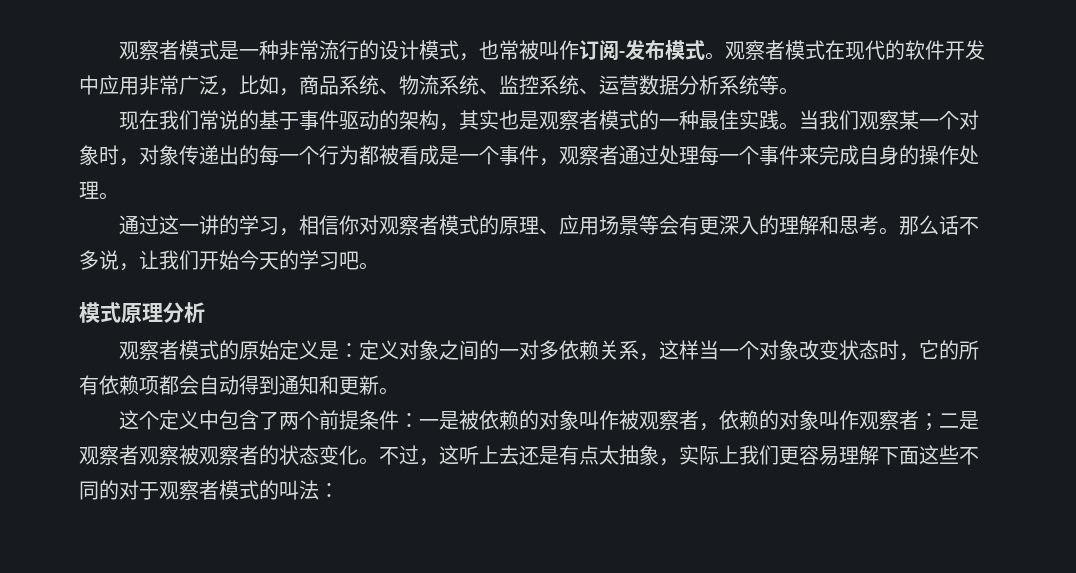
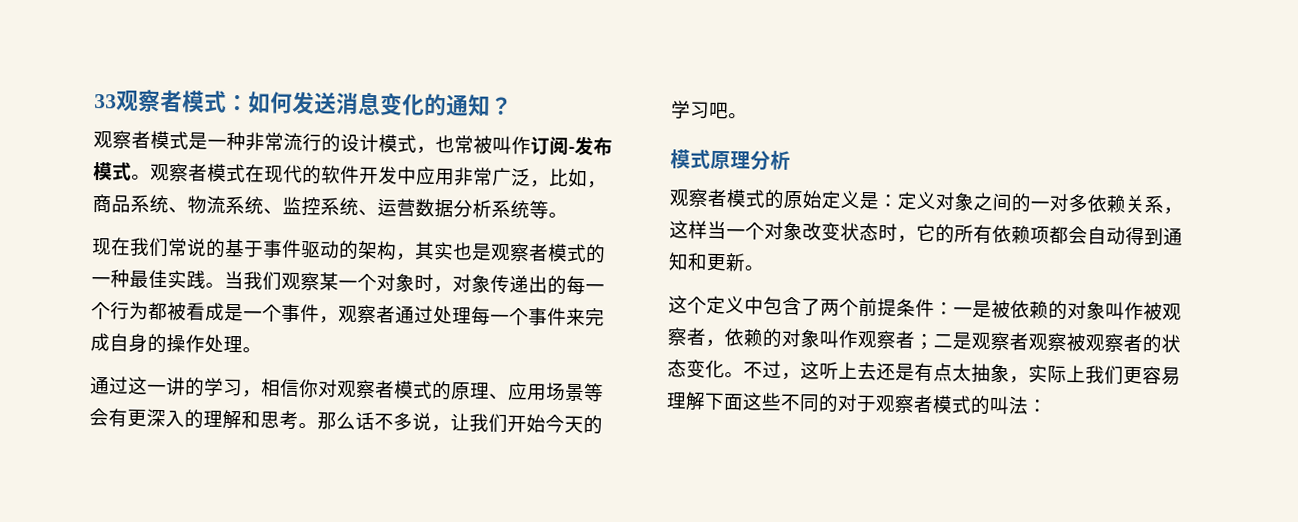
+ 33观察者模式：如何发送消息变化的通知？

